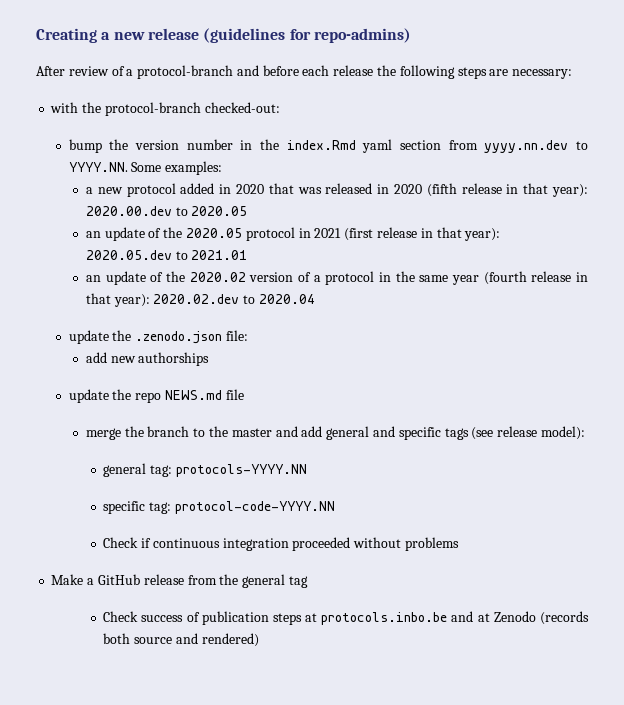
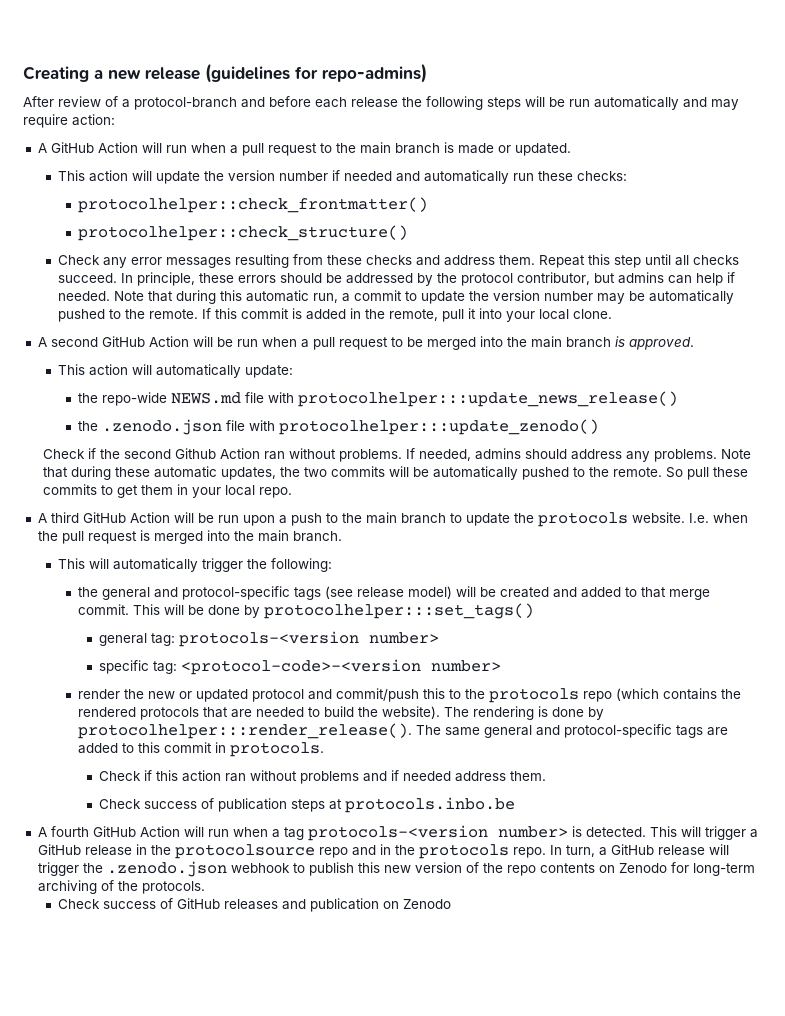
- After review of a protocol-branch and before each release the following steps are necessary:
- with the protocol-branch checked-out:
- bump the version number in the index.Rmd yaml section from yyyy.nn.dev to YYYY.NN. Some examples:
- a new protocol added in 2020 that was released in 2020 (fifth release in that year): 2020.00.dev to 2020.05
- an update of the 2020.05 protocol in 2021 (first release in that year): 2020.05.dev to 2021.01
- an update of the 2020.02 version of a protocol in the same year (fourth release in that year): 2020.02.dev to 2020.04
- update the .zenodo.json file:
- add new authorships
- update the repo NEWS.md file
- merge the branch to the master and add general and specific tags (see release model):
+ After review of a protocol-branch and before each release the following steps will be run automatically and may require action:
+ A GitHub Action will run when a pull request to the main branch is made or updated.
+ This action will update the version number if needed and automatically run these checks:
+ protocolhelper::check_frontmatter()
+ protocolhelper::check_structure()
+ Check any error messages resulting from these checks and address them. Repeat this step until all checks succeed. In principle, these errors should be addressed by the protocol contributor, but admins can help if needed. Note that during this automatic run, a commit to update the version number may be automatically pushed to the remote. If this commit is added in the remote, pull it into your local clone.
+ A second GitHub Action will be run when a pull request to be merged into the main branch is approved.
+ This action will automatically update:
+ the repo-wide NEWS.md file with protocolhelper:::update_news_release()
+ the .zenodo.json file with protocolhelper:::update_zenodo()
+ Check if the second Github Action ran without problems. If needed, admins should address any problems. Note that during these automatic updates, the two commits will be automatically pushed to the remote. So pull these commits to get them in your local repo.
+ A third GitHub Action will be run upon a push to the main branch to update the protocols website. I.e. when the pull request is merged into the main branch.
+ This will automatically trigger the following:
+ the general and protocol-specific tags (see release model) will be created and added to that merge commit. This will be done by protocolhelper:::set_tags()
- general tag: protocols-YYYY.NN
+ general tag: protocols-<version number>
- specific tag: protocol-code-YYYY.NN
- Check if continuous integration proceeded without problems
- Make a GitHub release from the general tag
+ specific tag: <protocol-code>-<version number>
+ render the new or updated protocol and commit/push this to the protocols repo (which contains the rendered protocols that are needed to build the website). The rendering is done by protocolhelper:::render_release(). The same general and protocol-specific tags are added to this commit in protocols.
+ Check if this action ran without problems and if needed address them.
- Check success of publication steps at protocols.inbo.be and at Zenodo (records both source and rendered)
+ Check success of publication steps at protocols.inbo.be
+ A fourth GitHub Action will run when a tag protocols-<version number> is detected. This will trigger a GitHub release in the protocolsource repo and in the protocols repo. In turn, a GitHub release will trigger the .zenodo.json webhook to publish this new version of the repo contents on Zenodo for long-term archiving of the protocols.
+ Check success of GitHub releases and publication on Zenodo

